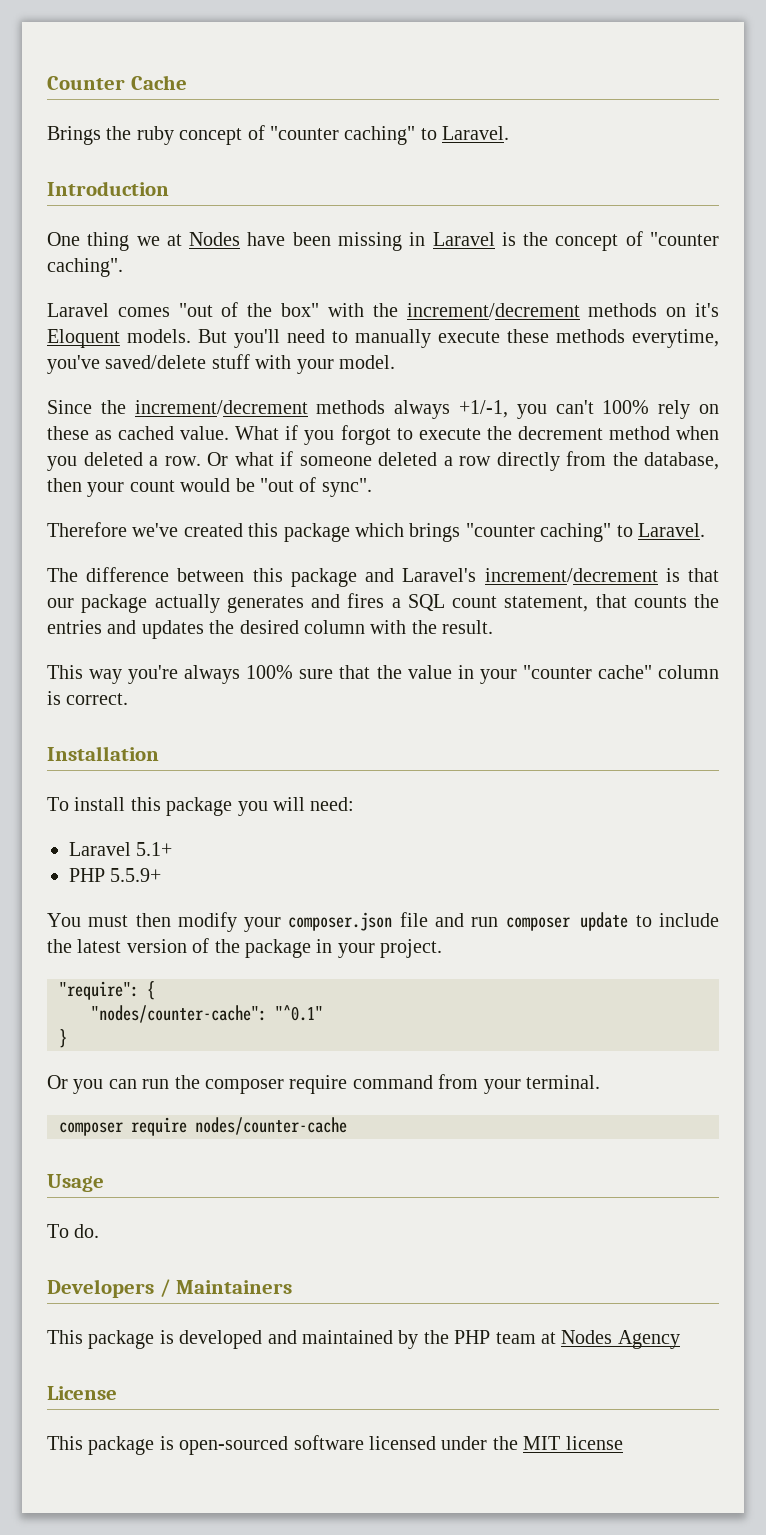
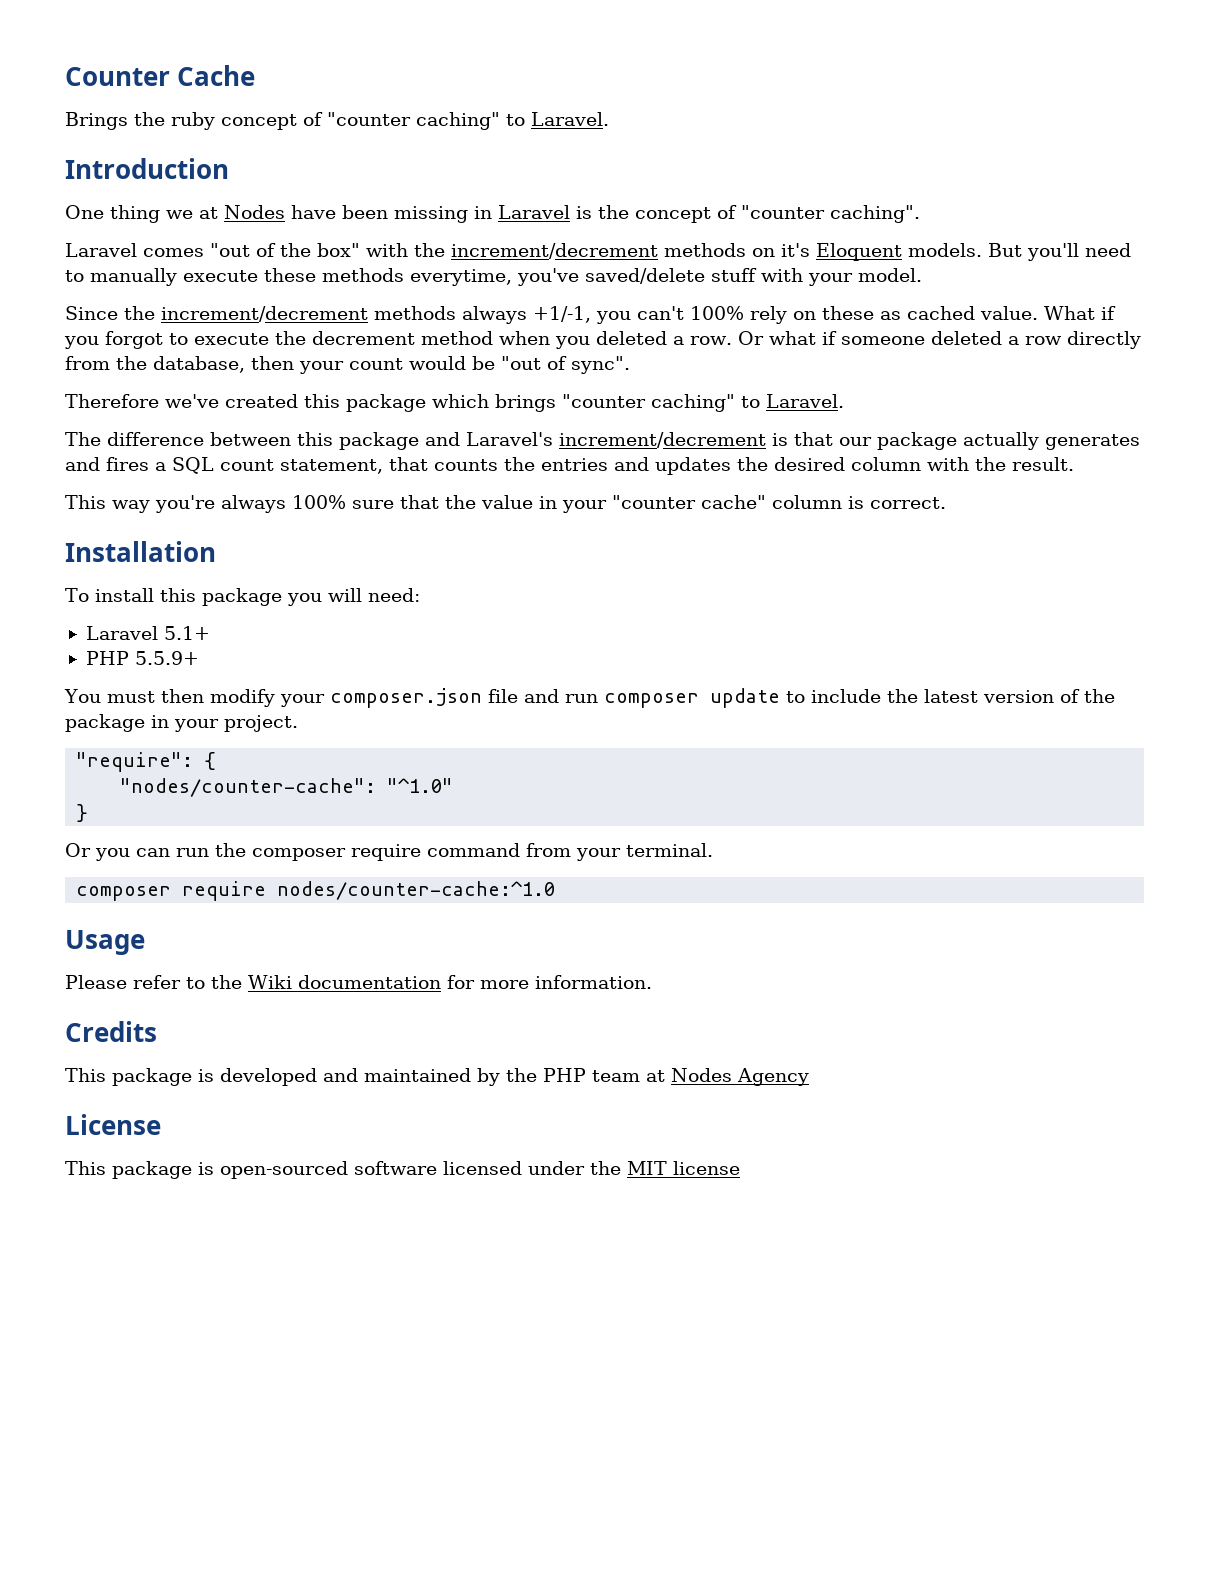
- "nodes/counter-cache": "^0.1"
+ "nodes/counter-cache": "^1.0"
- composer require nodes/counter-cache
+ composer require nodes/counter-cache:^1.0
- To do.
- Developers / Maintainers
+ Please refer to the Wiki documentation for more information.
+ Credits

